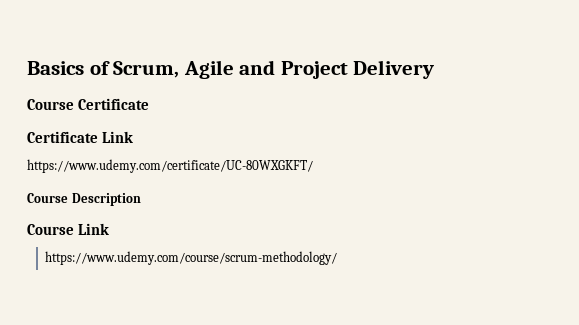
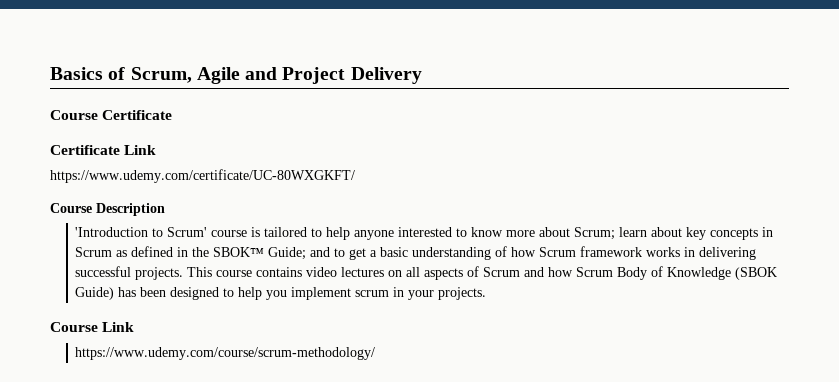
+ 'Introduction to Scrum' course is tailored to help anyone interested to know more about Scrum; learn about key concepts in Scrum as defined in the SBOK™ Guide; and to get a basic understanding of how Scrum framework works in delivering successful projects. This course contains video lectures on all aspects of Scrum and how Scrum Body of Knowledge (SBOK Guide) has been designed to help you implement scrum in your projects.

